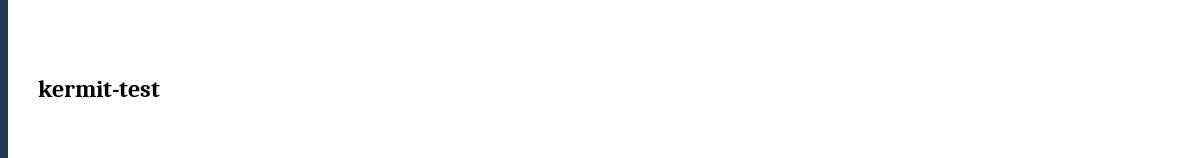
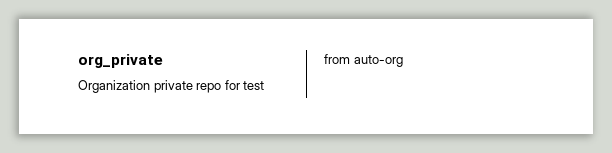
- kermit-test
+ org_private
+ Organization private repo for test from auto-org

